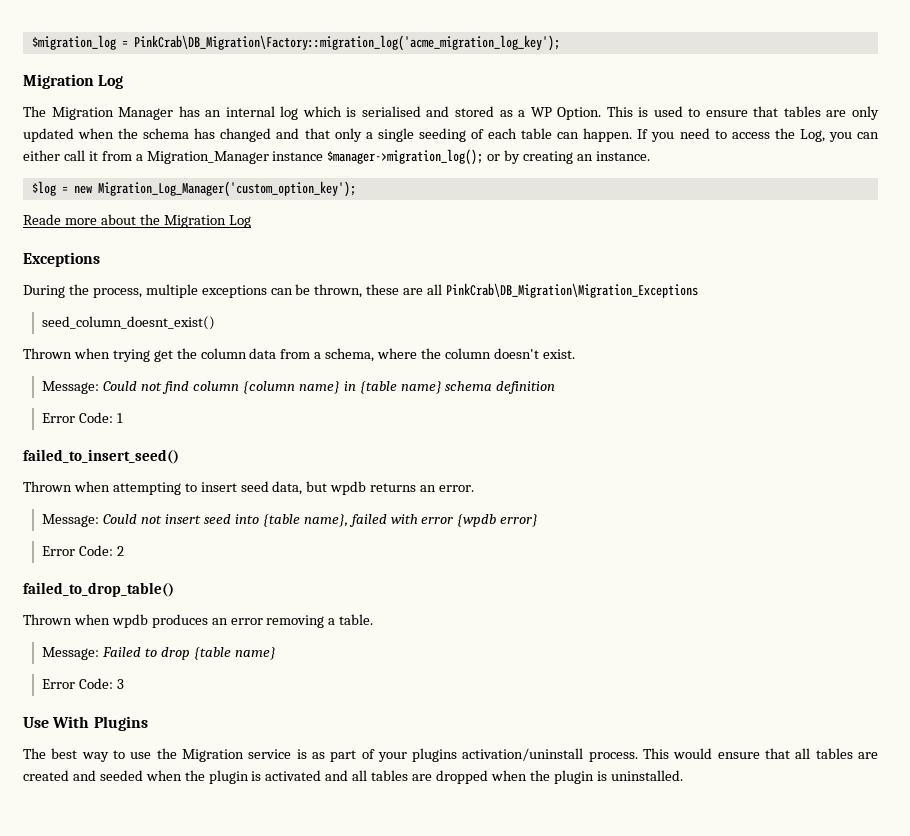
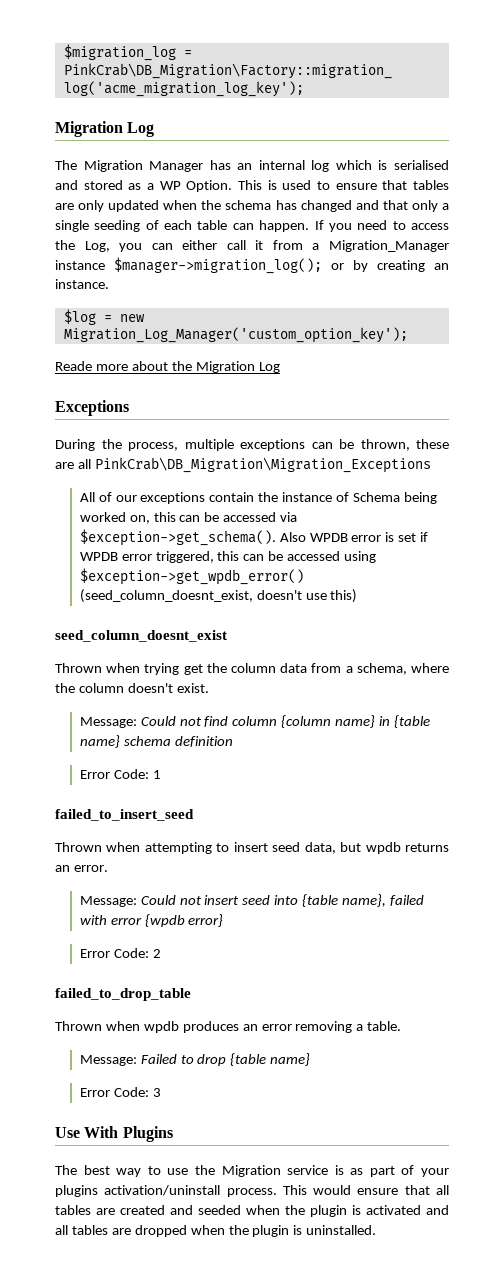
- seed_column_doesnt_exist()
+ All of our exceptions contain the instance of Schema being worked on, this can be accessed via $exception->get_schema(). Also WPDB error is set if WPDB error triggered, this can be accessed using $exception->get_wpdb_error() (seed_column_doesnt_exist, doesn't use this)
+ seed_column_doesnt_exist
- failed_to_insert_seed()
+ failed_to_insert_seed
- failed_to_drop_table()
+ failed_to_drop_table

